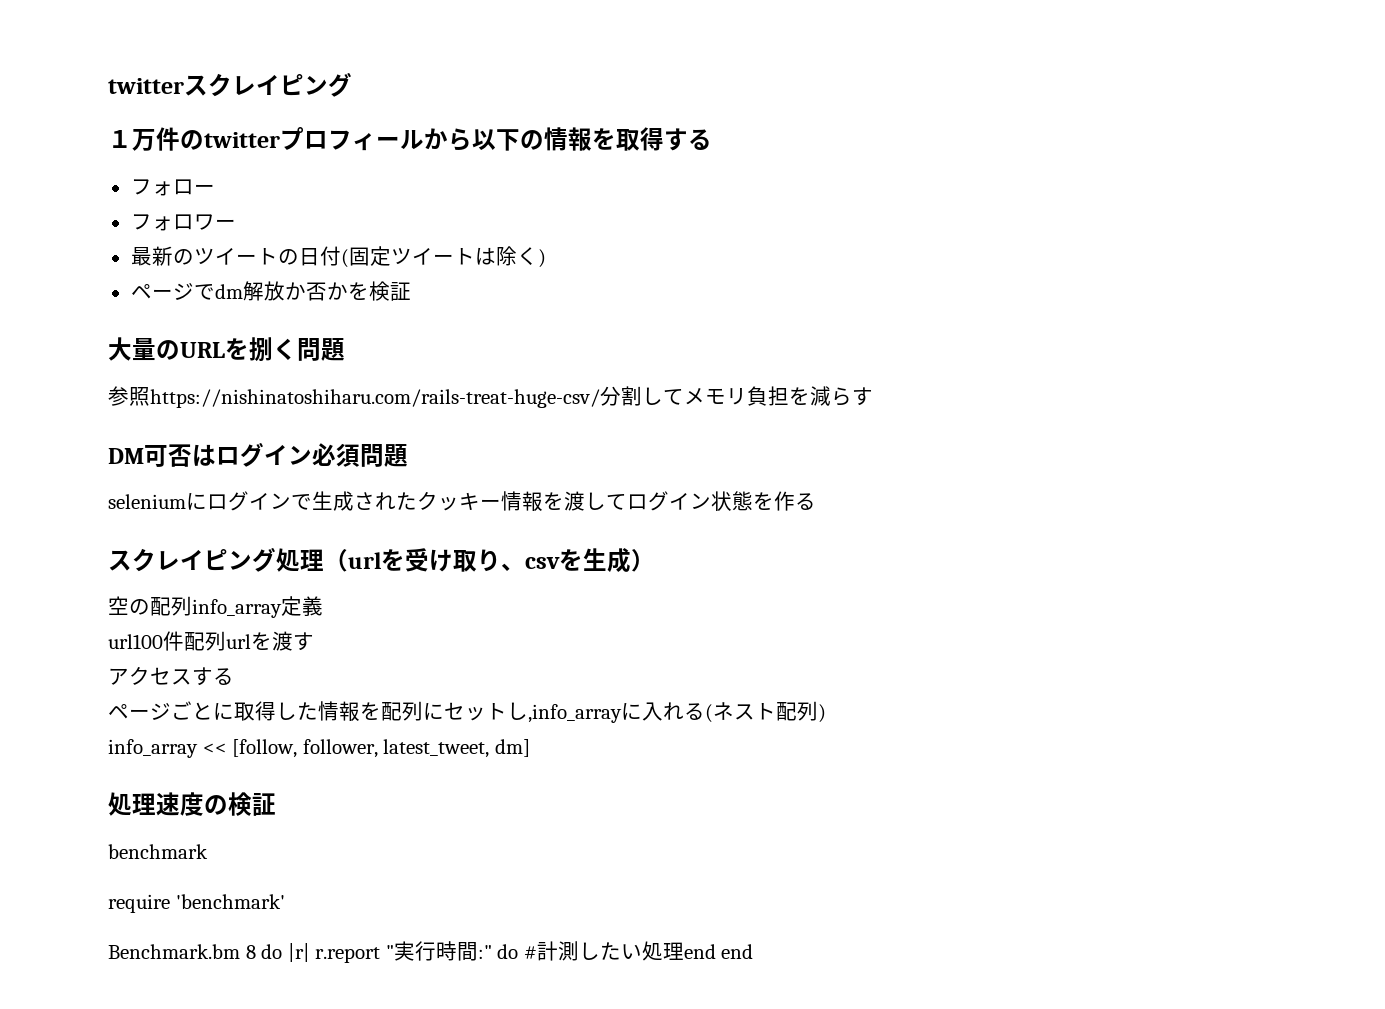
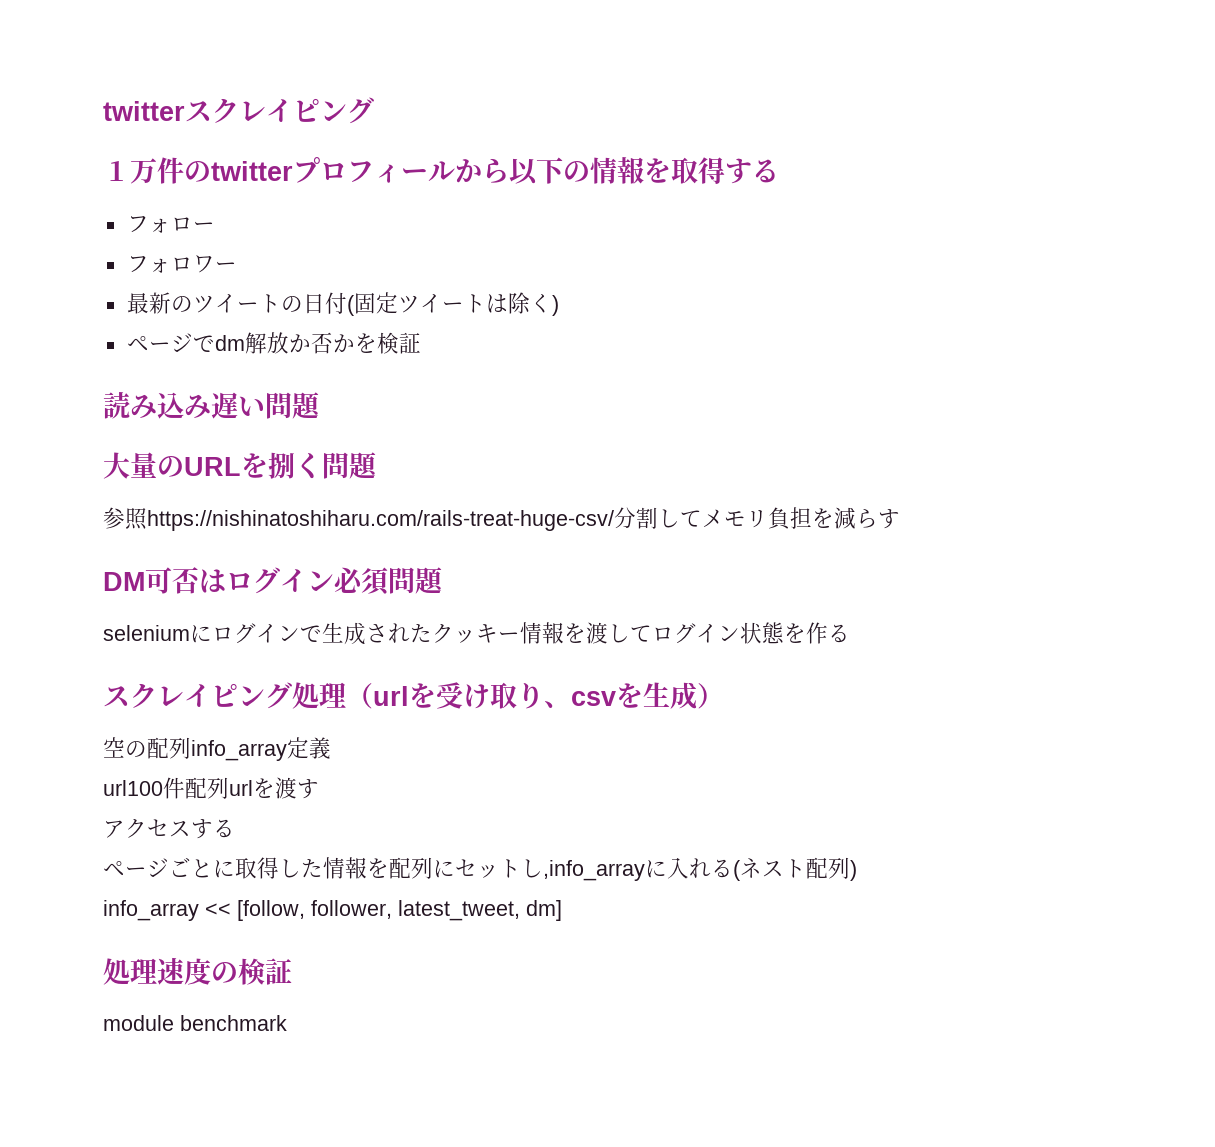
+ 読み込み遅い問題
- benchmark
+ module benchmark
- require 'benchmark'
- Benchmark.bm 8 do |r| r.report "実行時間:" do #計測したい処理end end

